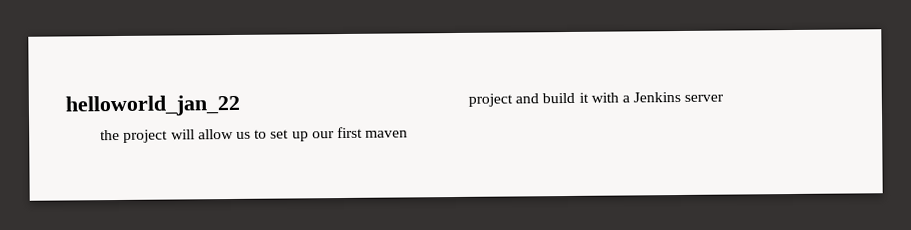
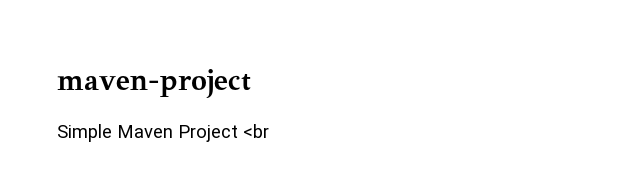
- helloworld_jan_22
- the project will allow us to set up our first maven project and build it with a Jenkins server
+ maven-project
+ Simple Maven Project <br

